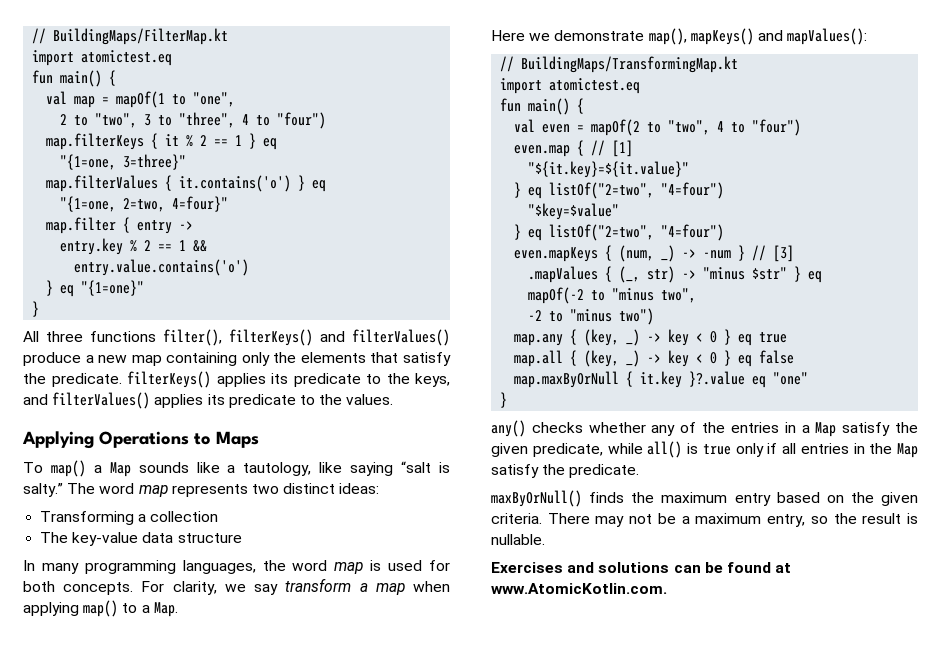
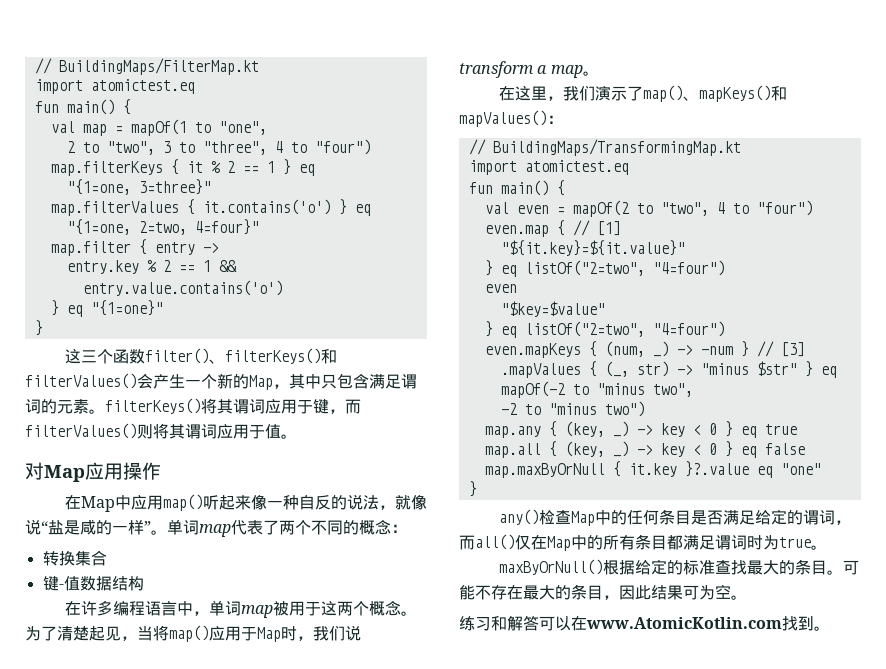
- All three functions filter(), filterKeys() and filterValues() produce a new map containing only the elements that satisfy the predicate. filterKeys() applies its predicate to the keys, and filterValues() applies its predicate to the values.
- Applying Operations to Maps
- To map() a Map sounds like a tautology, like saying “salt is salty.” The word map represents two distinct ideas:
- Transforming a collection
- The key-value data structure
- In many programming languages, the word map is used for both concepts. For clarity, we say transform a map when applying map() to a Map.
- Here we demonstrate map(), mapKeys() and mapValues():
+ 这三个函数filter()、filterKeys()和filterValues()会产生一个新的Map，其中只包含满足谓词的元素。filterKeys()将其谓词应用于键，而filterValues()则将其谓词应用于值。
+ 对Map应用操作
+ 在Map中应用map()听起来像一种自反的说法，就像说“盐是咸的一样”。单词map代表了两个不同的概念：
+ 转换集合
+ 键-值数据结构
+ 在许多编程语言中，单词map被用于这两个概念。为了清楚起见，当将map()应用于Map时，我们说transform a map。
+ 在这里，我们演示了map()、mapKeys()和mapValues()：
  "${it.key}=${it.value}"
  } eq listOf("2=two", "4=four")
+ even
- any() checks whether any of the entries in a Map satisfy the given predicate, while all() is true only if all entries in the Map satisfy the predicate.
- maxByOrNull() finds the maximum entry based on the given criteria. There may not be a maximum entry, so the result is nullable.
- Exercises and solutions can be found at www.AtomicKotlin.com.
+ any()检查Map中的任何条目是否满足给定的谓词，而all()仅在Map中的所有条目都满足谓词时为true。
+ maxByOrNull()根据给定的标准查找最大的条目。可能不存在最大的条目，因此结果可为空。
+ 练习和解答可以在www.AtomicKotlin.com找到。

